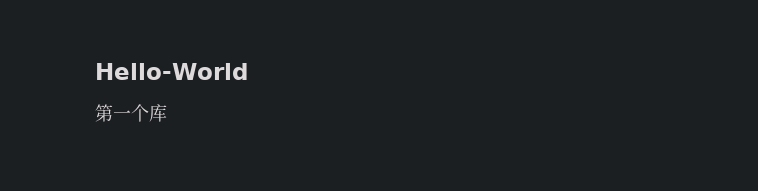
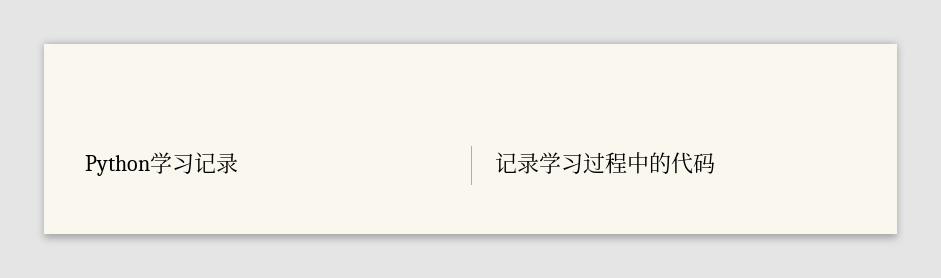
- Hello-World
- 第一个库
+ Python学习记录
+ 记录学习过程中的代码

